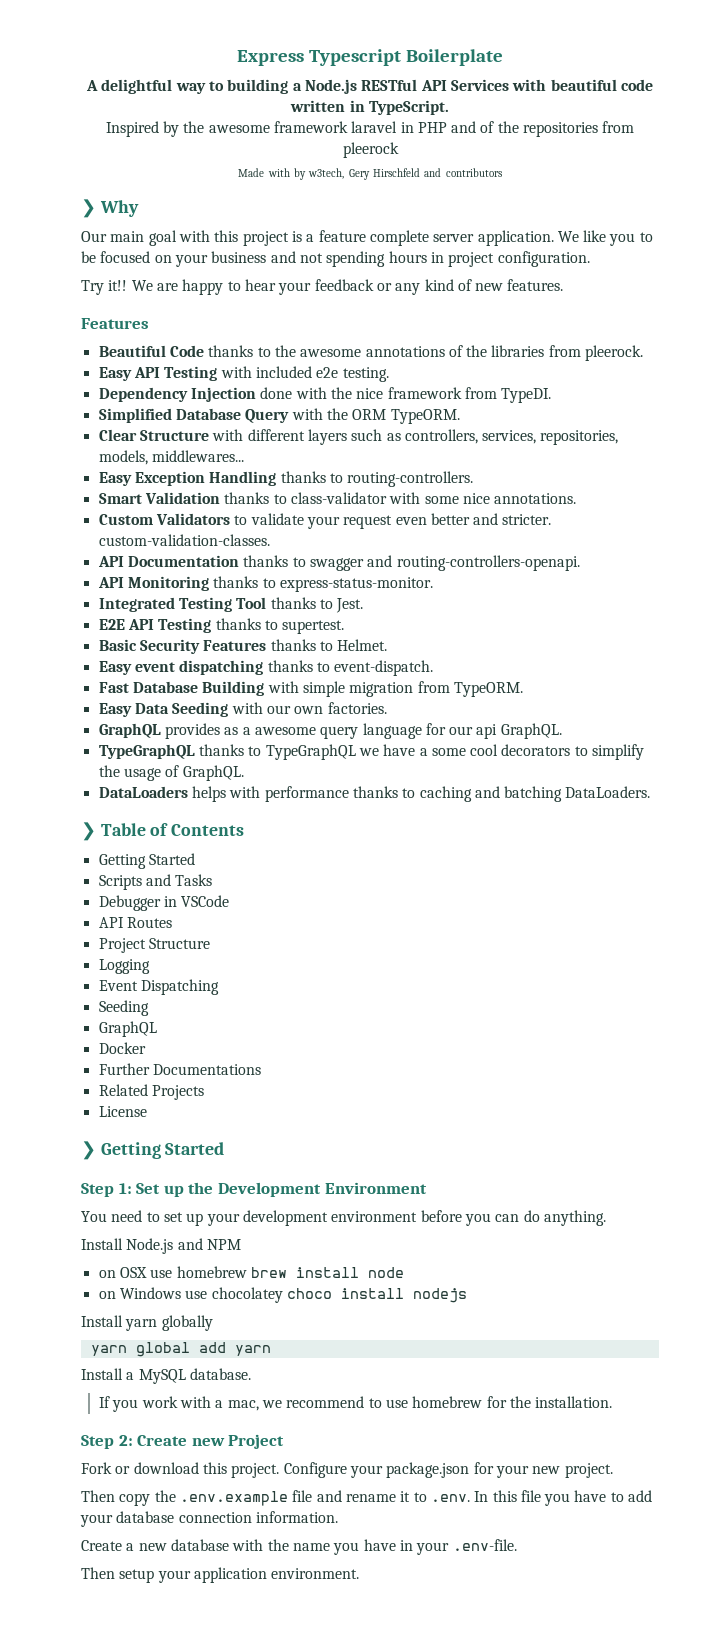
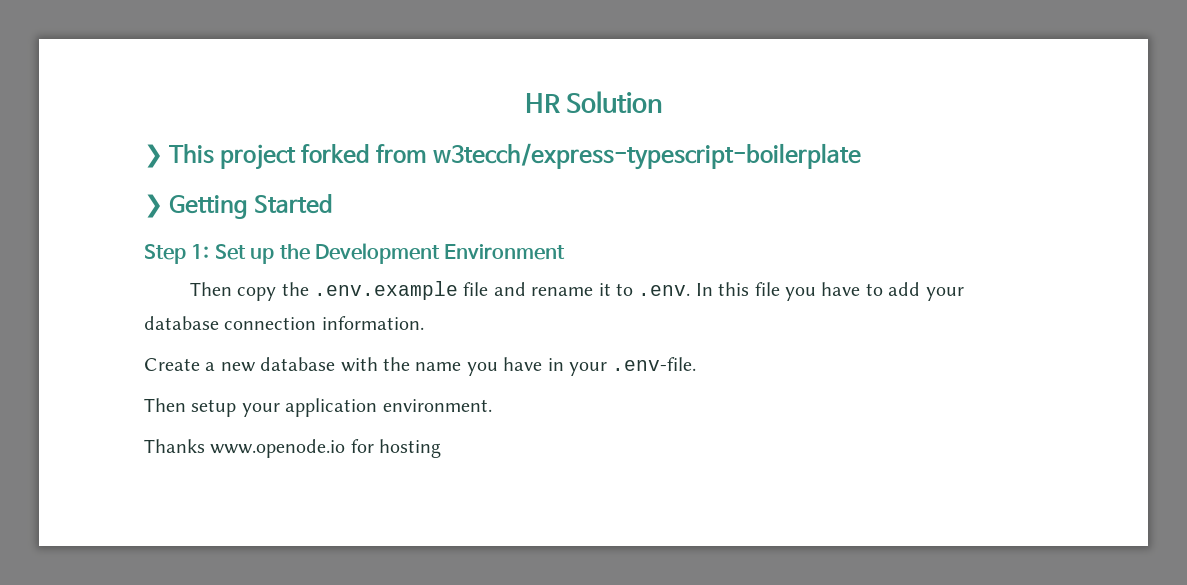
- Express Typescript Boilerplate
- A delightful way to building a Node.js RESTful API Services with beautiful code written in TypeScript.
- Inspired by the awesome framework laravel in PHP and of the repositories from pleerock
- Made with by w3tech, Gery Hirschfeld and contributors
- ❯ Why
- Our main goal with this project is a feature complete server application. We like you to be focused on your business and not spending hours in project configuration.
- Try it!! We are happy to hear your feedback or any kind of new features.
- Features
- Beautiful Code thanks to the awesome annotations of the libraries from pleerock.
- Easy API Testing with included e2e testing.
- Dependency Injection done with the nice framework from TypeDI.
- Simplified Database Query with the ORM TypeORM.
- Clear Structure with different layers such as controllers, services, repositories, models, middlewares...
- Easy Exception Handling thanks to routing-controllers.
- Smart Validation thanks to class-validator with some nice annotations.
- Custom Validators to validate your request even better and stricter. custom-validation-classes.
- API Documentation thanks to swagger and routing-controllers-openapi.
- API Monitoring thanks to express-status-monitor.
- Integrated Testing Tool thanks to Jest.
- E2E API Testing thanks to supertest.
- Basic Security Features thanks to Helmet.
- Easy event dispatching thanks to event-dispatch.
- Fast Database Building with simple migration from TypeORM.
- Easy Data Seeding with our own factories.
- GraphQL provides as a awesome query language for our api GraphQL.
- TypeGraphQL thanks to TypeGraphQL we have a some cool decorators to simplify the usage of GraphQL.
- DataLoaders helps with performance thanks to caching and batching DataLoaders.
- ❯ Table of Contents
- Getting Started
- Scripts and Tasks
- Debugger in VSCode
- API Routes
- Project Structure
- Logging
- Event Dispatching
- Seeding
- GraphQL
- Docker
- Further Documentations
- Related Projects
- License
+ HR Solution
+ ❯ This project forked from w3tecch/express-typescript-boilerplate
- You need to set up your development environment before you can do anything.
- Install Node.js and NPM
- on OSX use homebrew brew install node
- on Windows use chocolatey choco install nodejs
- Install yarn globally
- yarn global add yarn
- Install a MySQL database.
- If you work with a mac, we recommend to use homebrew for the installation.
- Step 2: Create new Project
- Fork or download this project. Configure your package.json for your new project.
+ Thanks www.openode.io for hosting

